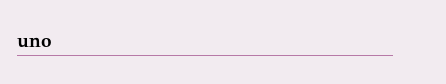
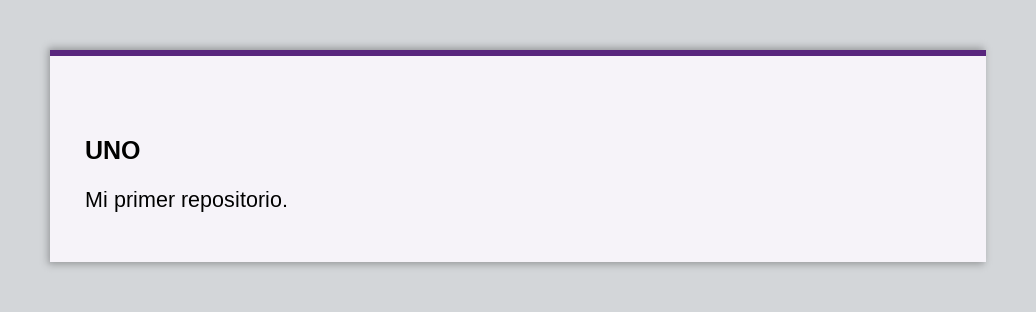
- uno
+ UNO
+ Mi primer repositorio.

